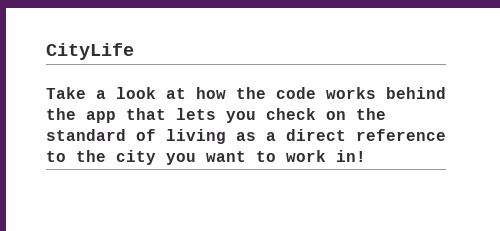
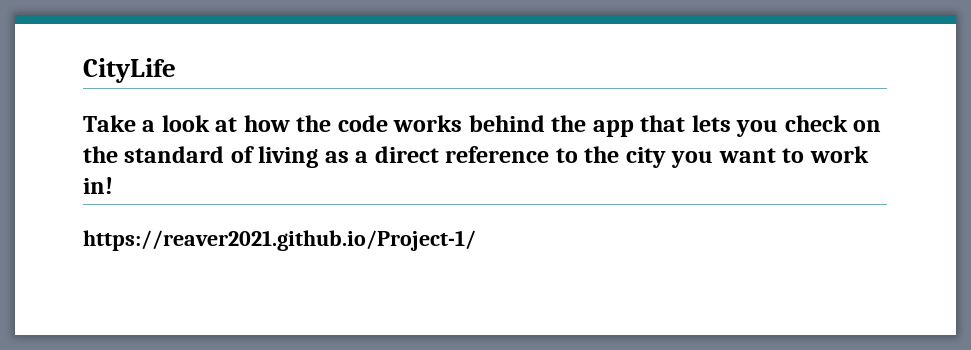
+ https://reaver2021.github.io/Project-1/

